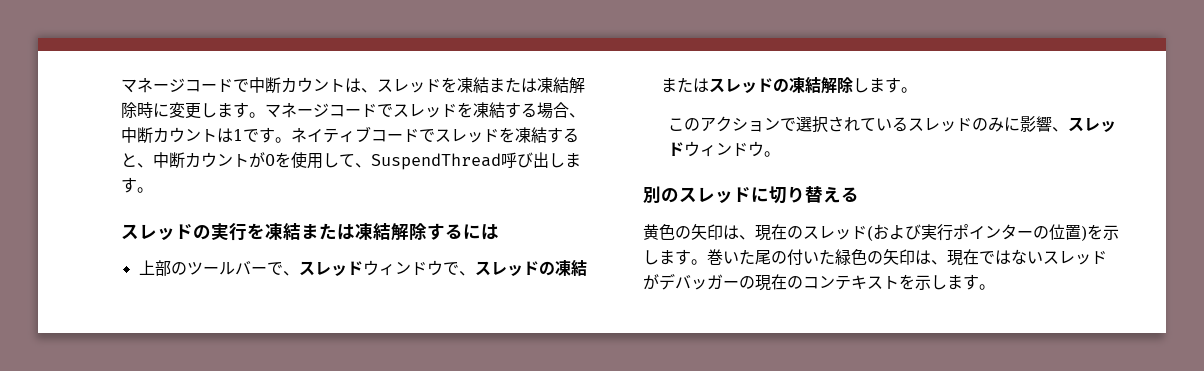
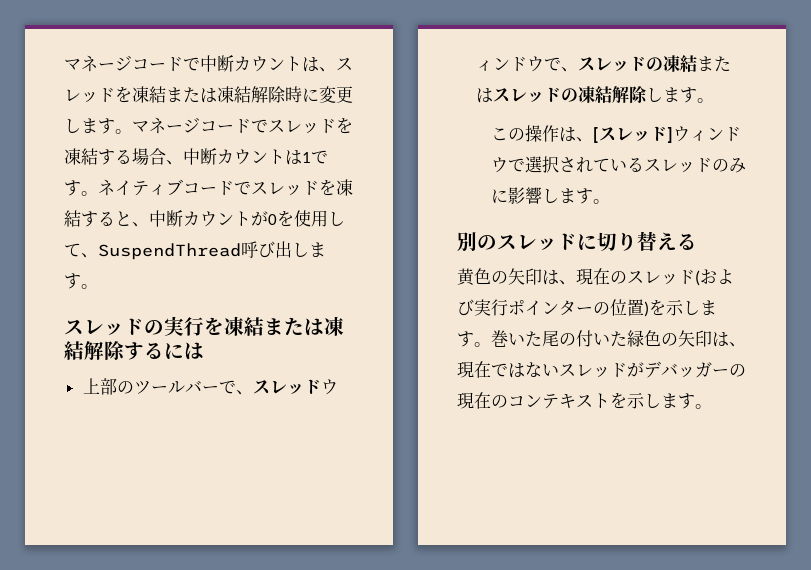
- このアクションで選択されているスレッドのみに影響、スレッドウィンドウ。
+ この操作は、[スレッド]ウィンドウで選択されているスレッドのみに影響します。

